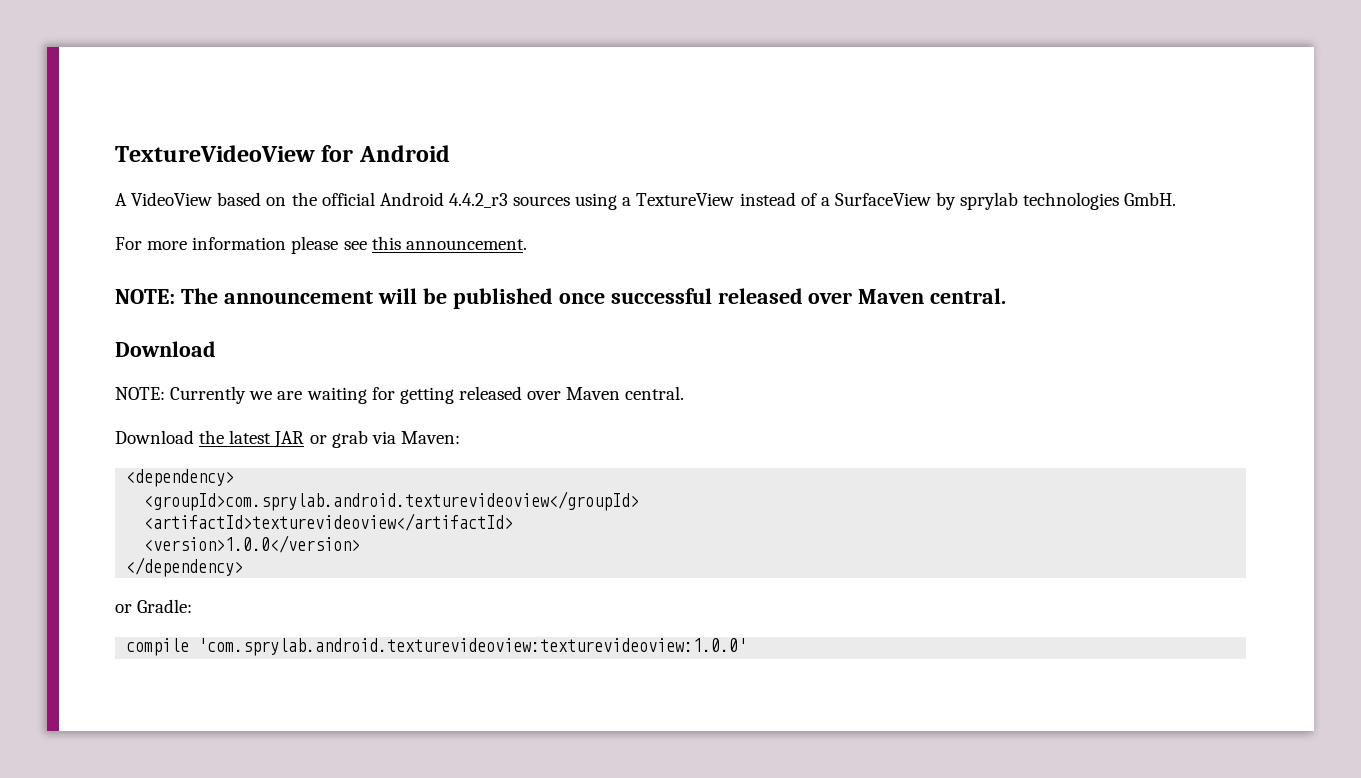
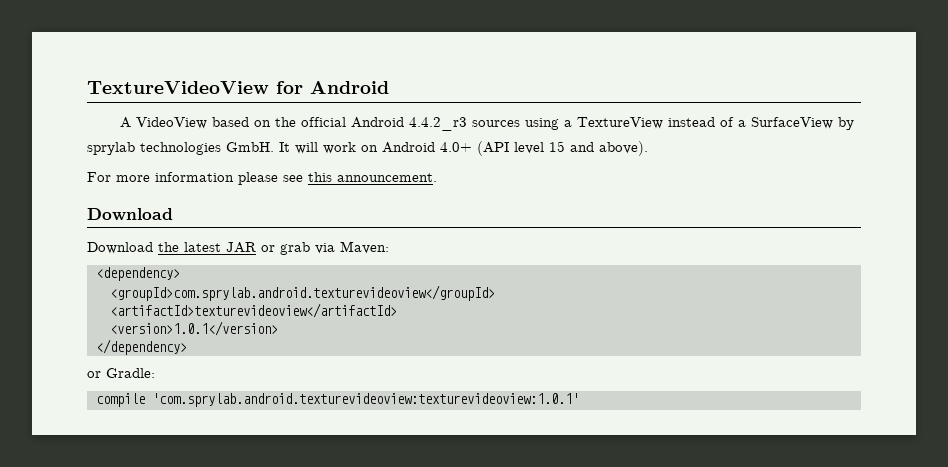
+ It will work on Android 4.0+ (API level 15 and above).
  For more information please see this announcement.
- NOTE: The announcement will be published once successful released over Maven central.
  Download
- NOTE: Currently we are waiting for getting released over Maven central.
- <version>1.0.0</version>
+ <version>1.0.1</version>
- compile 'com.sprylab.android.texturevideoview:texturevideoview:1.0.0'
+ compile 'com.sprylab.android.texturevideoview:texturevideoview:1.0.1'

